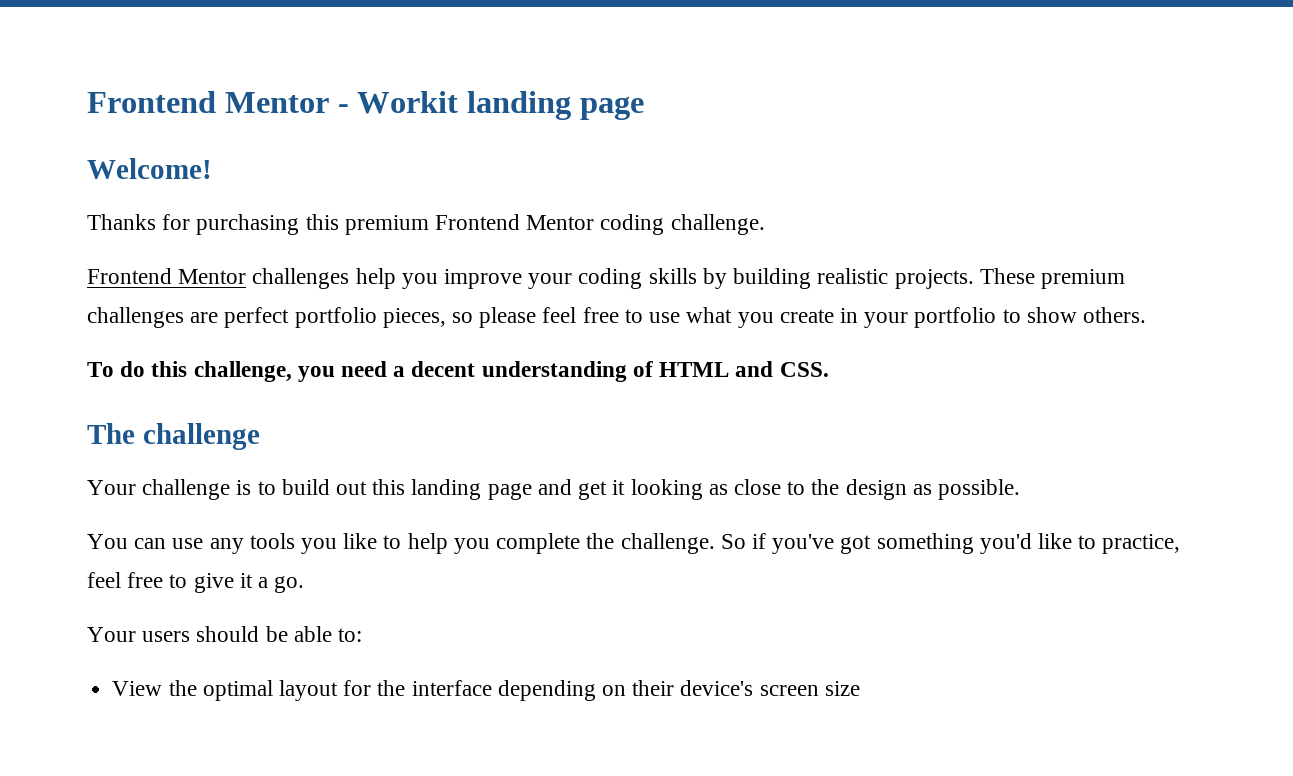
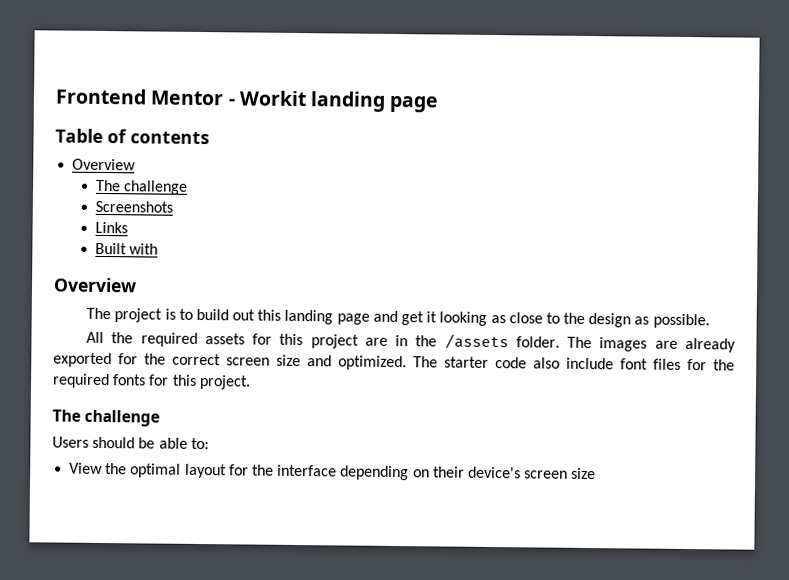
- Welcome!
- Thanks for purchasing this premium Frontend Mentor coding challenge.
- Frontend Mentor challenges help you improve your coding skills by building realistic projects. These premium challenges are perfect portfolio pieces, so please feel free to use what you create in your portfolio to show others.
- To do this challenge, you need a decent understanding of HTML and CSS.
+ Table of contents
+ Overview
  The challenge
- Your challenge is to build out this landing page and get it looking as close to the design as possible.
+ Screenshots
+ Links
+ Built with
+ Overview
+ The project is to build out this landing page and get it looking as close to the design as possible.
- You can use any tools you like to help you complete the challenge. So if you've got something you'd like to practice, feel free to give it a go.
- Your users should be able to:
+ All the required assets for this project are in the /assets folder. The images are already exported for the correct screen size and optimized. The starter code also include font files for the required fonts for this project.
+ The challenge
+ Users should be able to:

